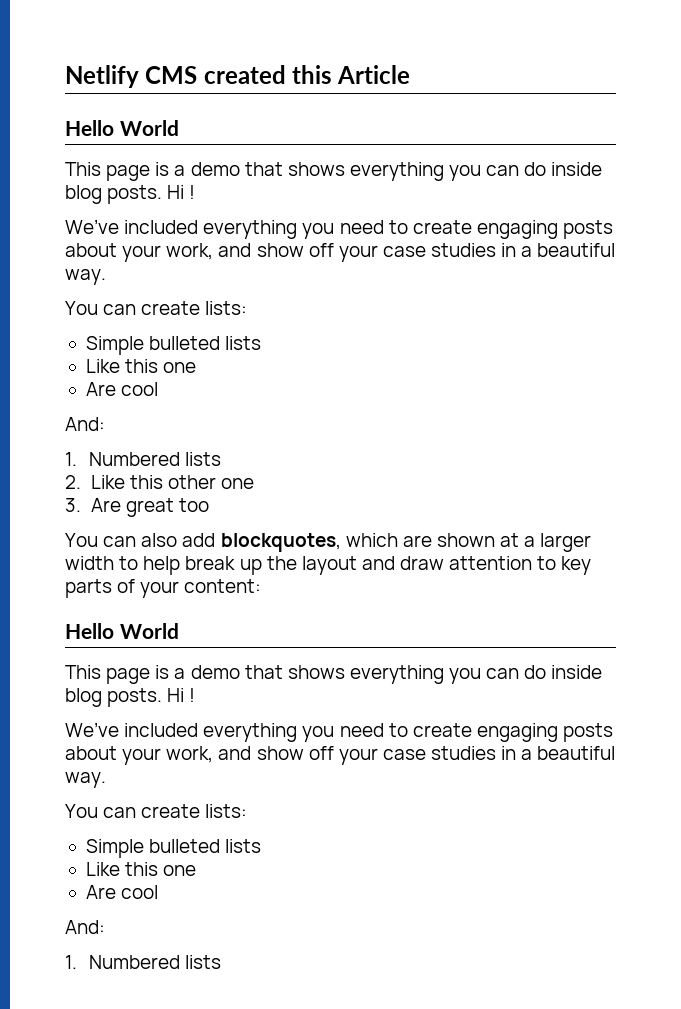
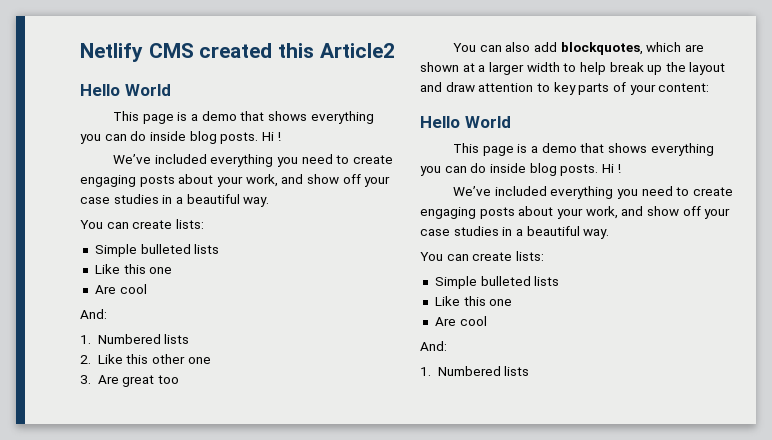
- Netlify CMS created this Article
+ Netlify CMS created this Article2

